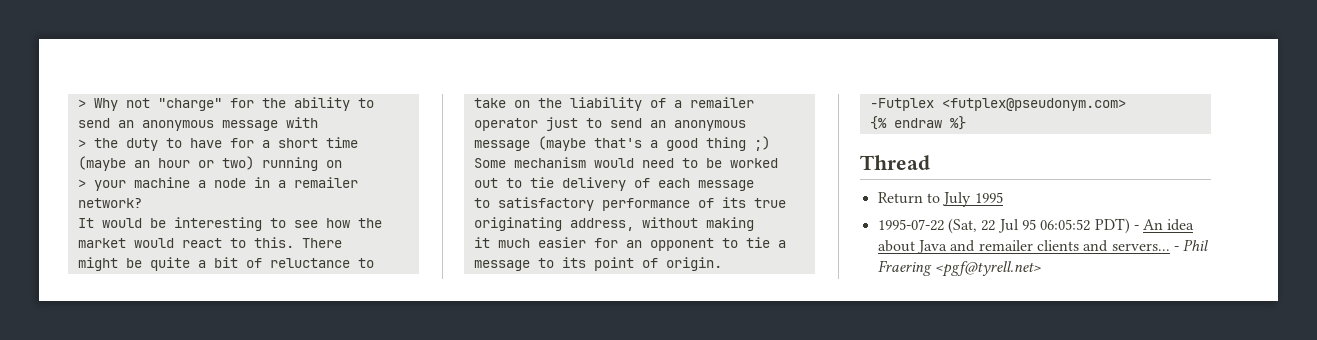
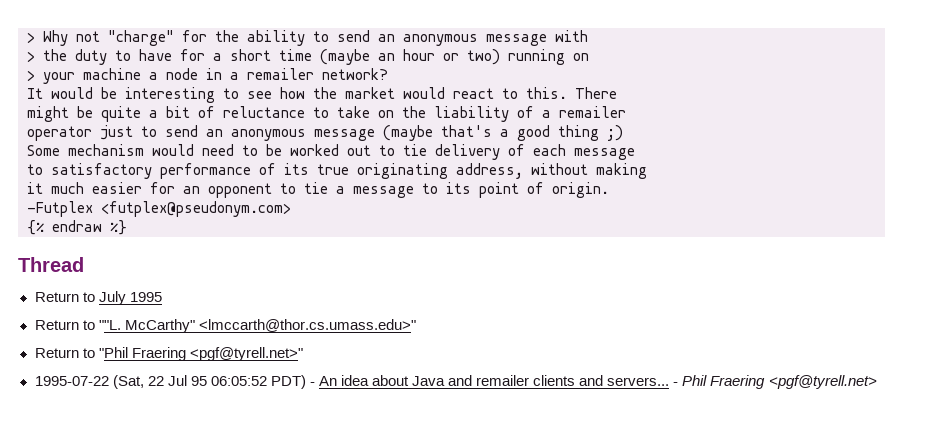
+ Return to ""L. McCarthy" <lmccarth@thor.cs.umass.edu>"
+ Return to "Phil Fraering <pgf@tyrell.net>"

